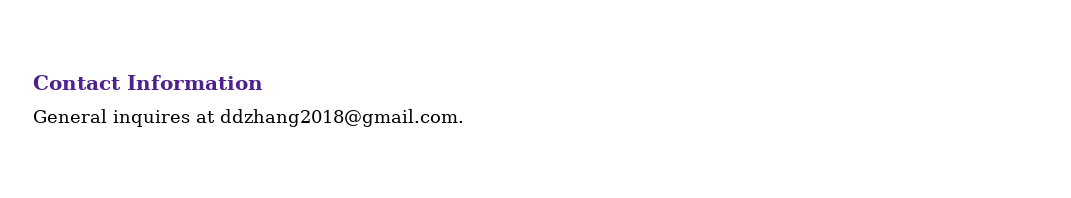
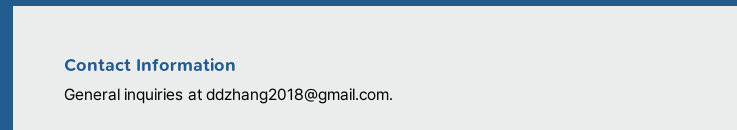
- General inquires at ddzhang2018@gmail.com.
+ General inquiries at ddzhang2018@gmail.com.

